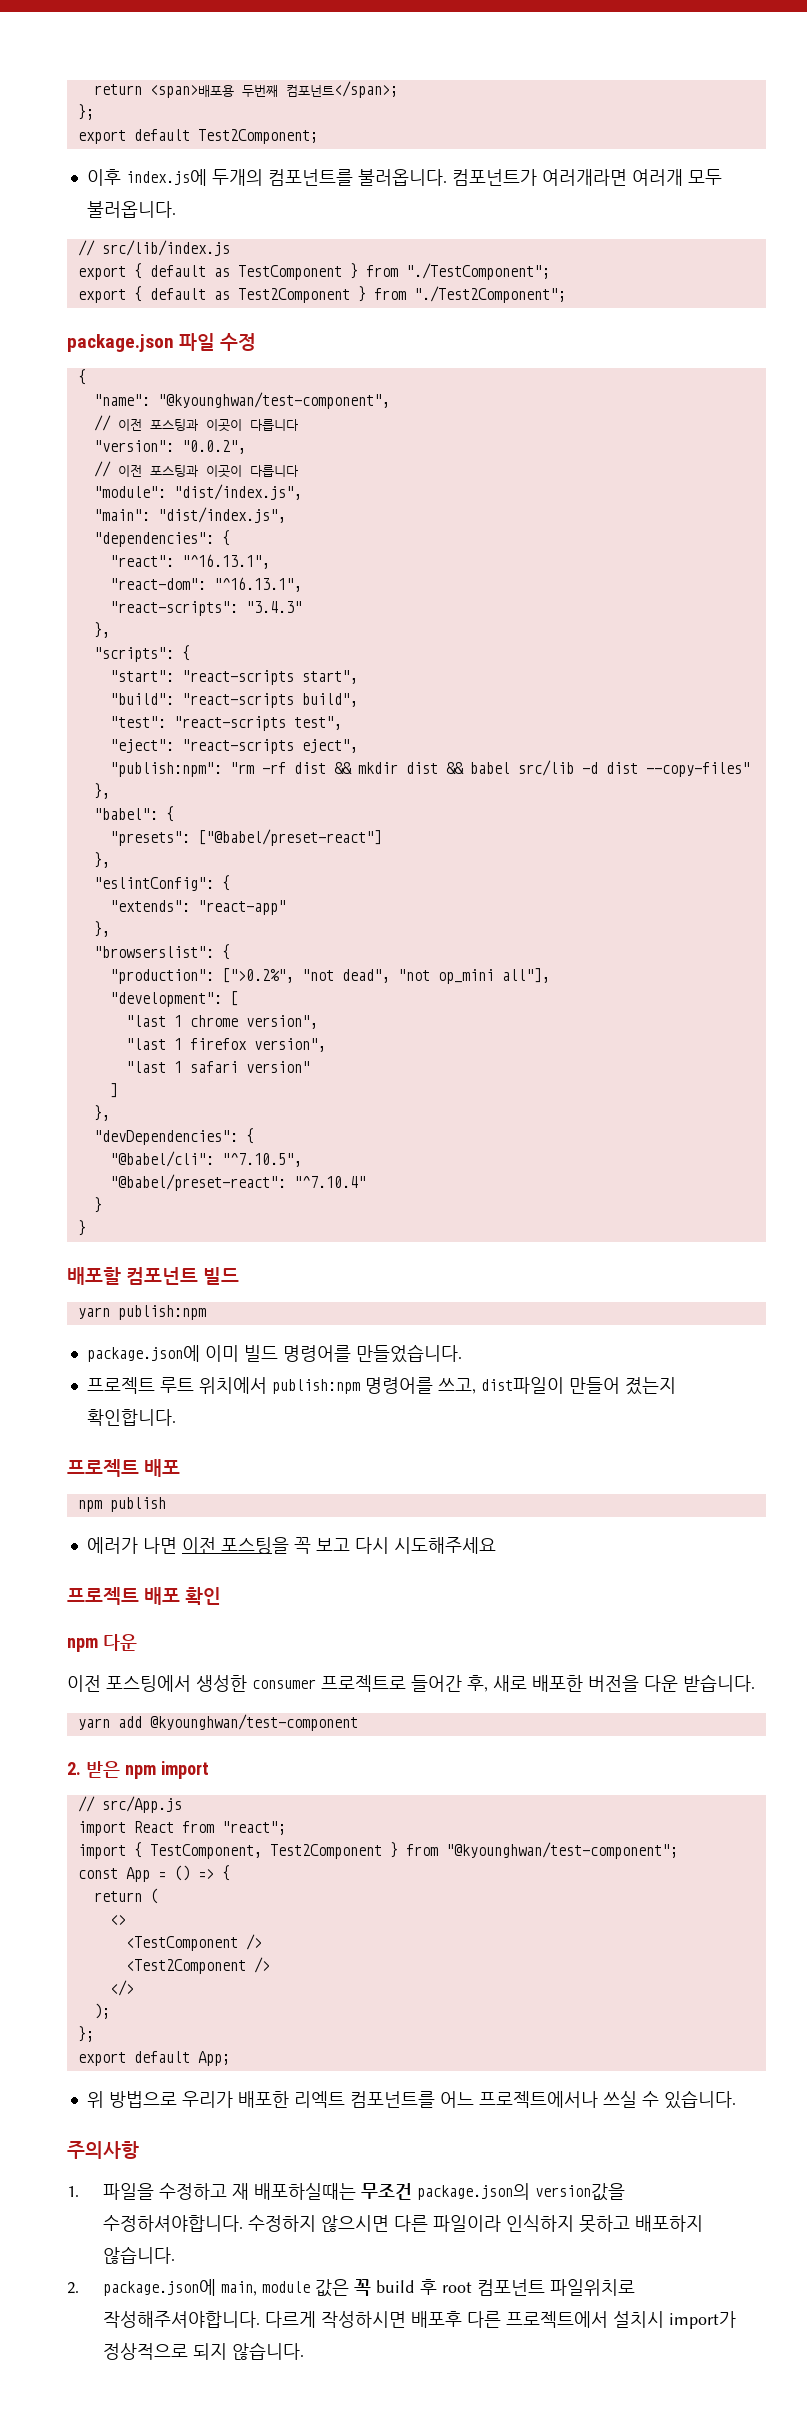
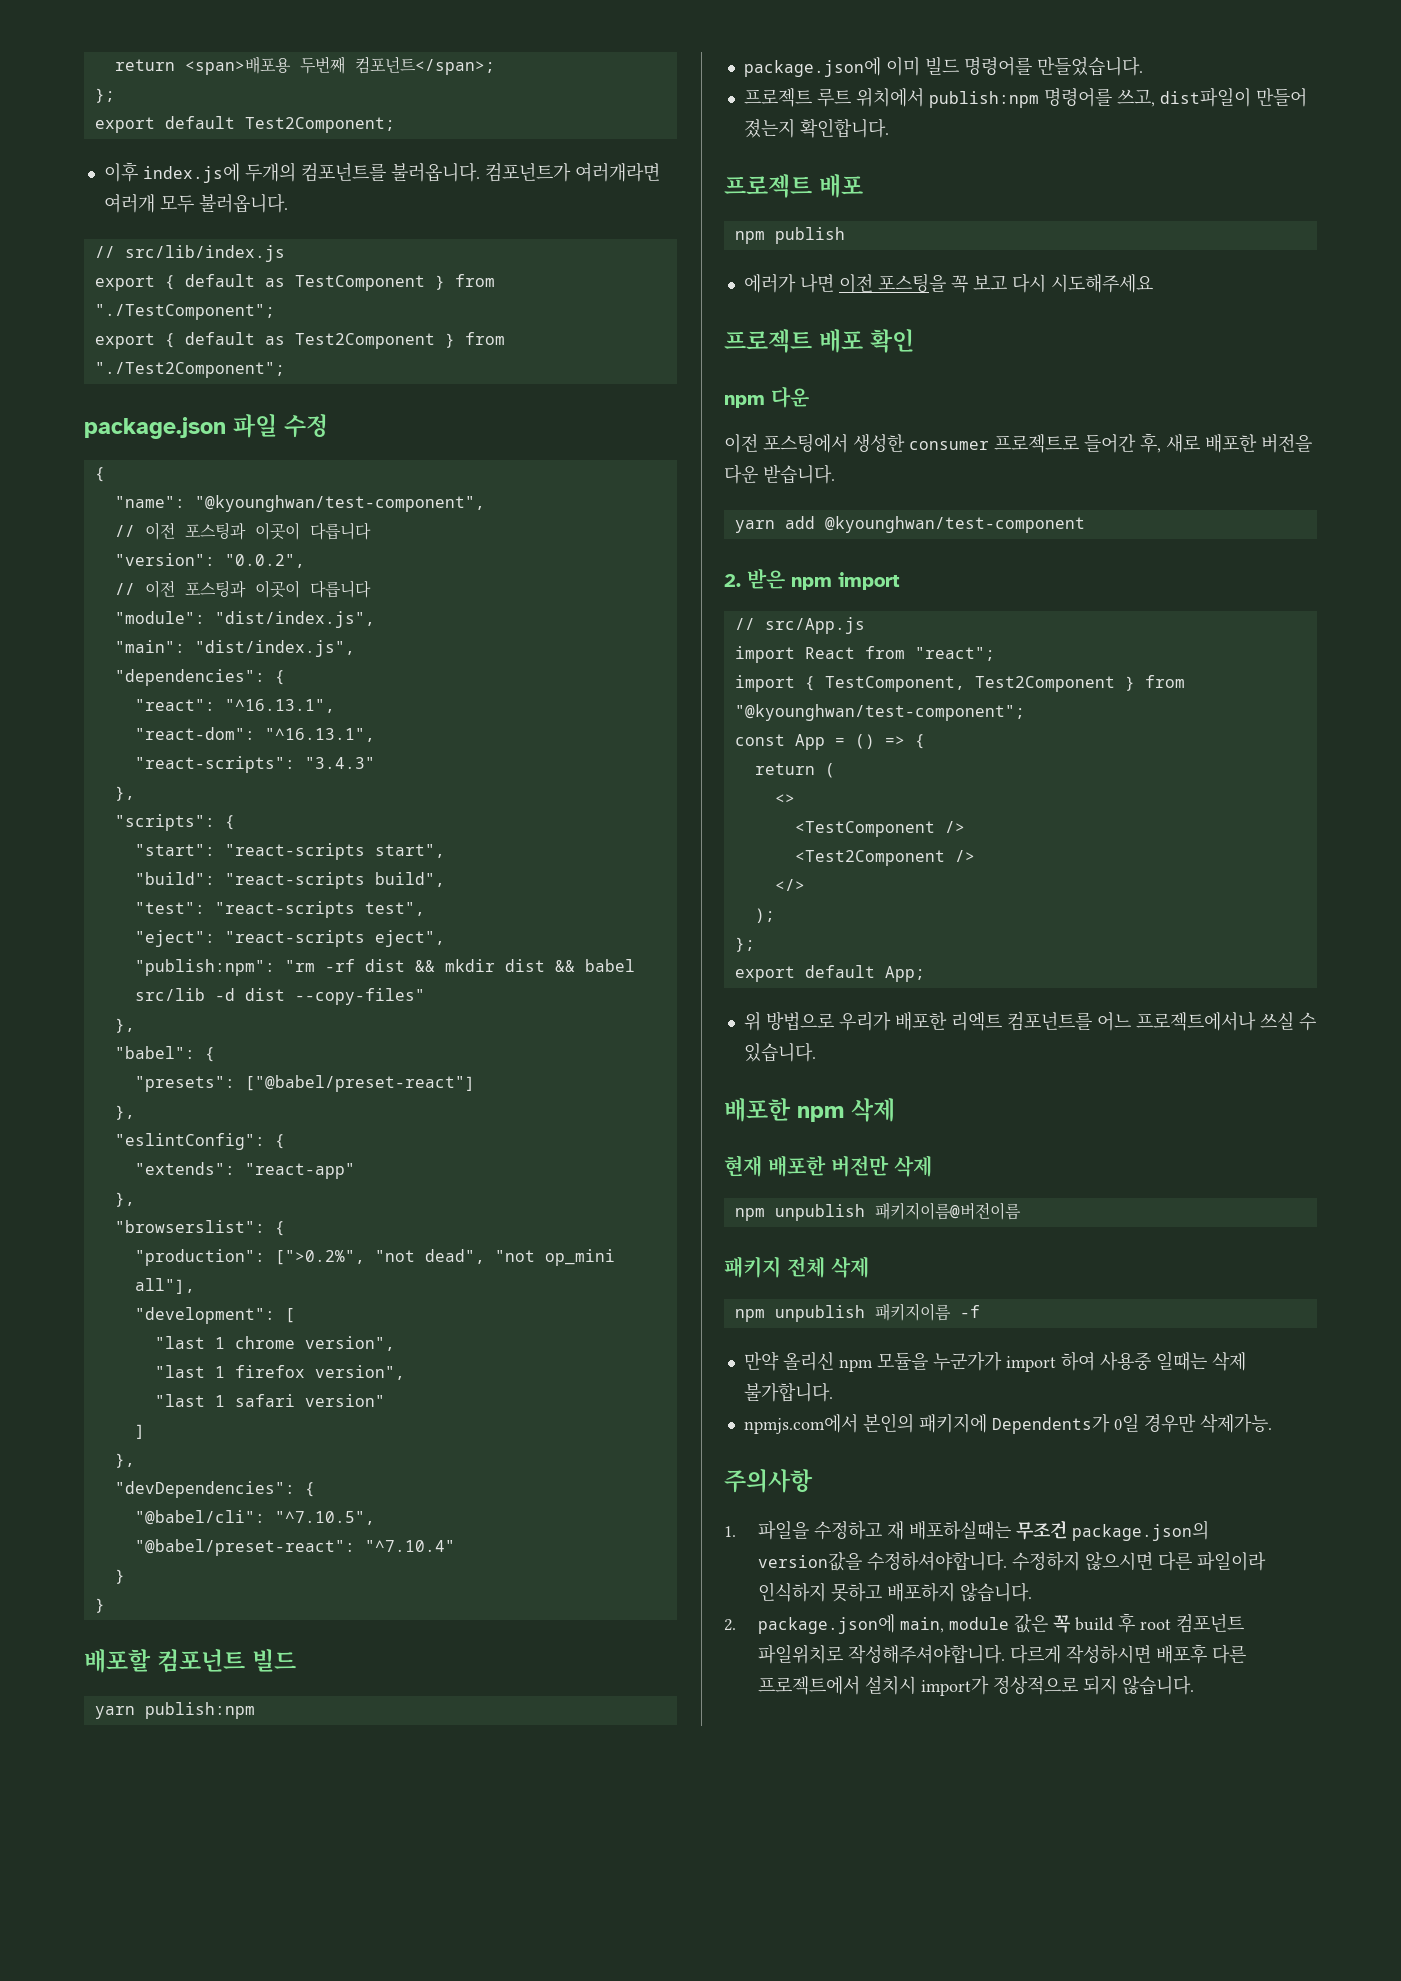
+ 배포한 npm 삭제
+ 현재 배포한 버전만 삭제
+ npm unpublish 패키지이름@버전이름
+ 패키지 전체 삭제
+ npm unpublish 패키지이름 -f
+ 만약 올리신 npm 모듈을 누군가가 import 하여 사용중 일때는 삭제 불가합니다.
+ npmjs.com에서 본인의 패키지에 Dependents가 0일 경우만 삭제가능.

